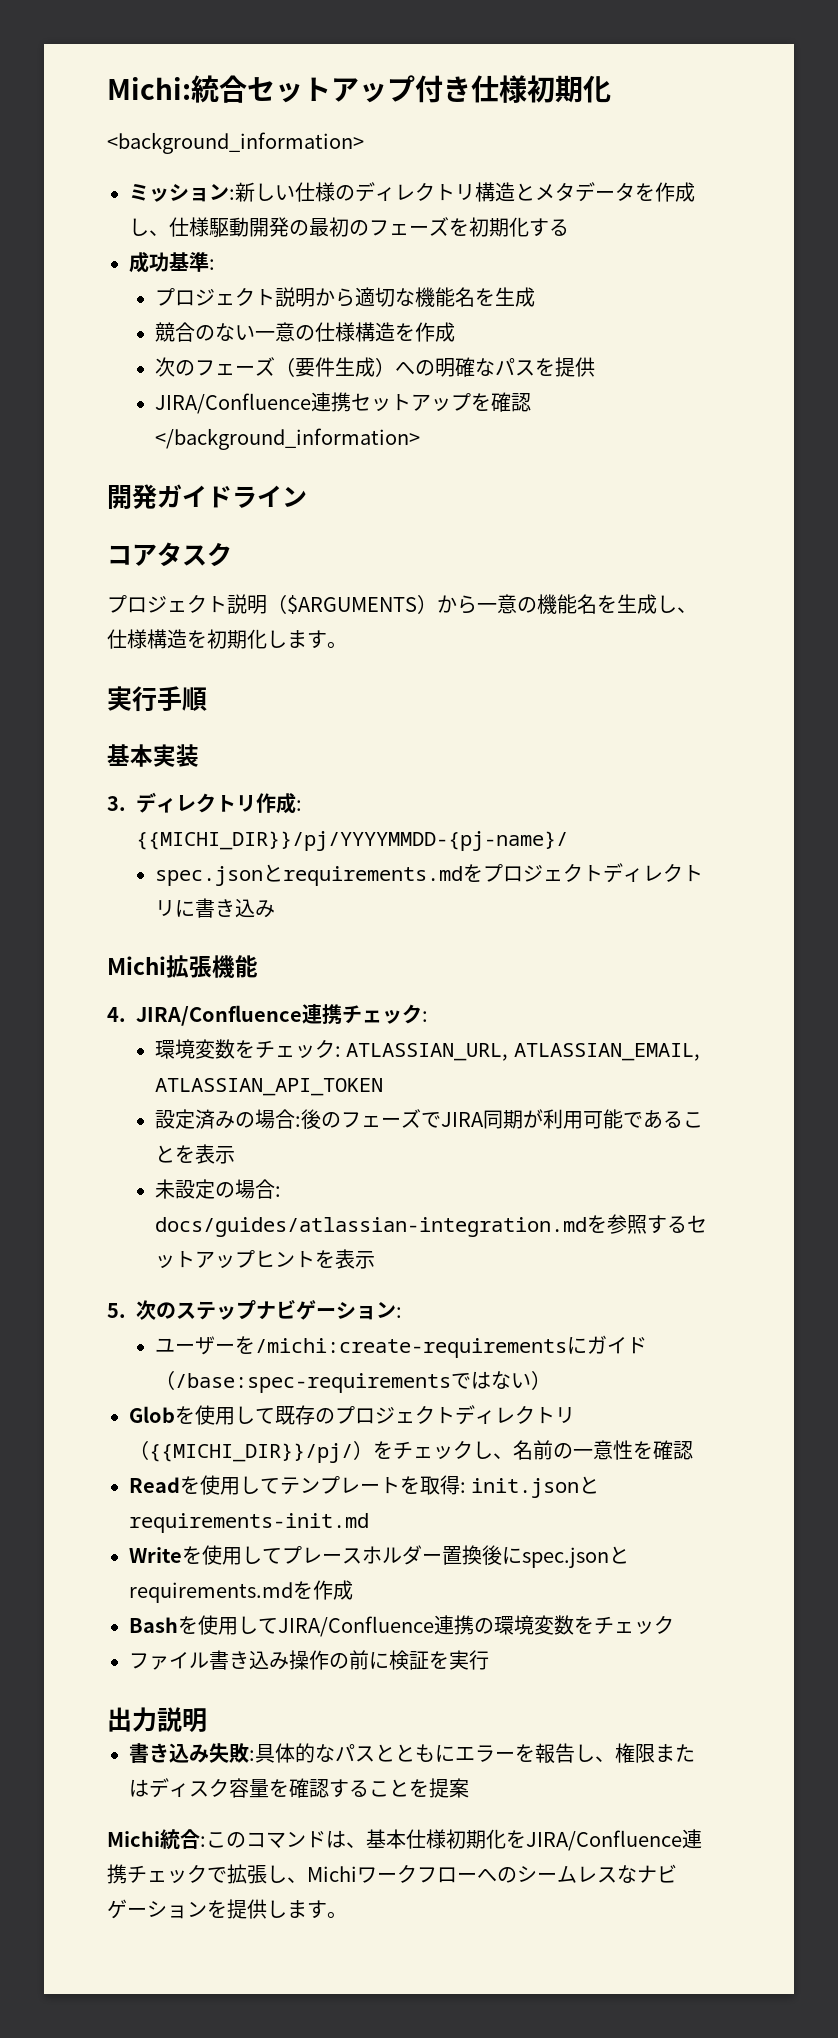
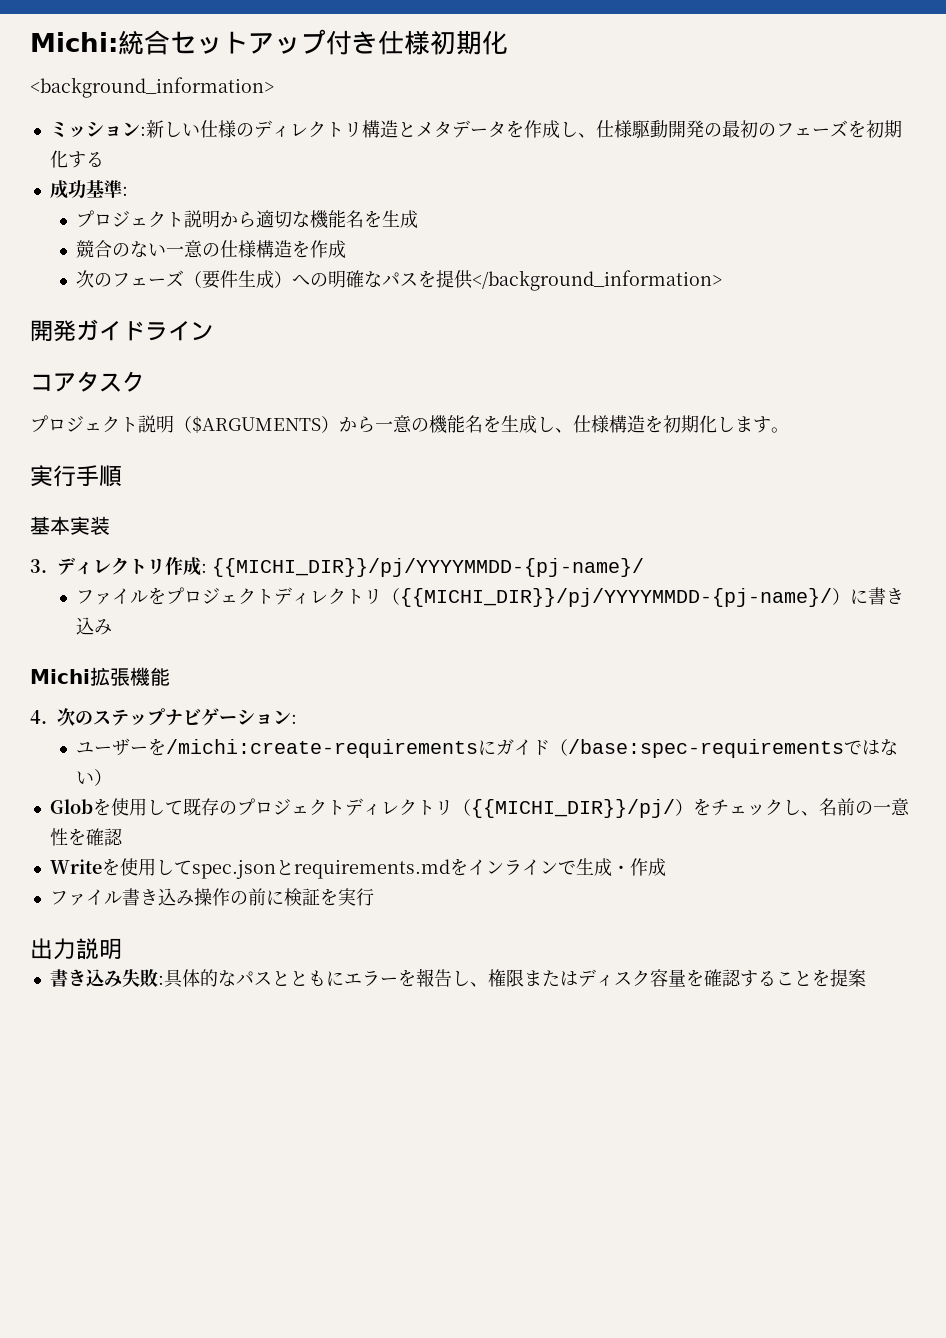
- 次のフェーズ（要件生成）への明確なパスを提供
- JIRA/Confluence連携セットアップを確認</background_information>
+ 次のフェーズ（要件生成）への明確なパスを提供</background_information>
- spec.jsonとrequirements.mdをプロジェクトディレクトリに書き込み
+ ファイルをプロジェクトディレクトリ（{{MICHI_DIR}}/pj/YYYYMMDD-{pj-name}/）に書き込み
- 4. JIRA/Confluence連携チェック:
- 環境変数をチェック: ATLASSIAN_URL, ATLASSIAN_EMAIL, ATLASSIAN_API_TOKEN
- 設定済みの場合:後のフェーズでJIRA同期が利用可能であることを表示
- 未設定の場合: docs/guides/atlassian-integration.mdを参照するセットアップヒントを表示
- 5.次のステップナビゲーション:
+ 4.次のステップナビゲーション:
- Readを使用してテンプレートを取得: init.jsonとrequirements-init.md
- Writeを使用してプレースホルダー置換後にspec.jsonとrequirements.mdを作成
- Bashを使用してJIRA/Confluence連携の環境変数をチェック
+ Writeを使用してspec.jsonとrequirements.mdをインラインで生成・作成
- Michi統合:このコマンドは、基本仕様初期化をJIRA/Confluence連携チェックで拡張し、Michiワークフローへのシームレスなナビゲーションを提供します。

